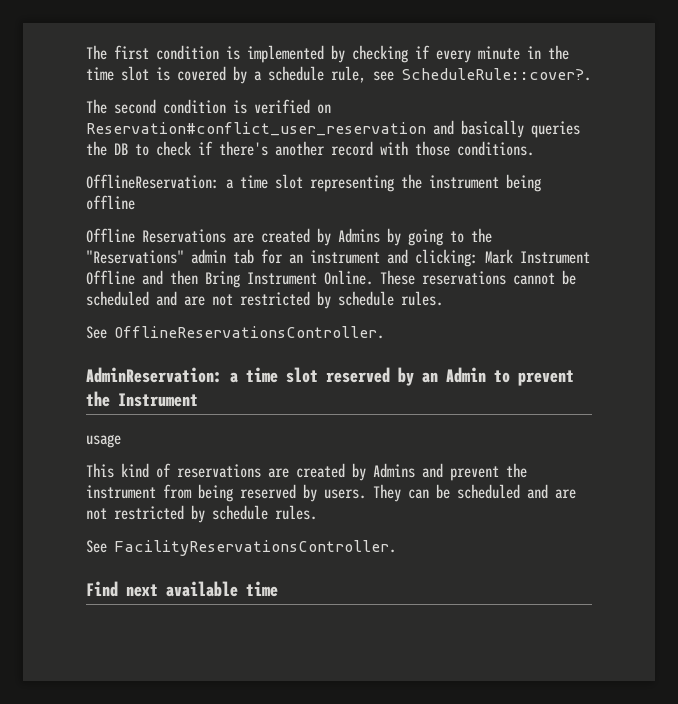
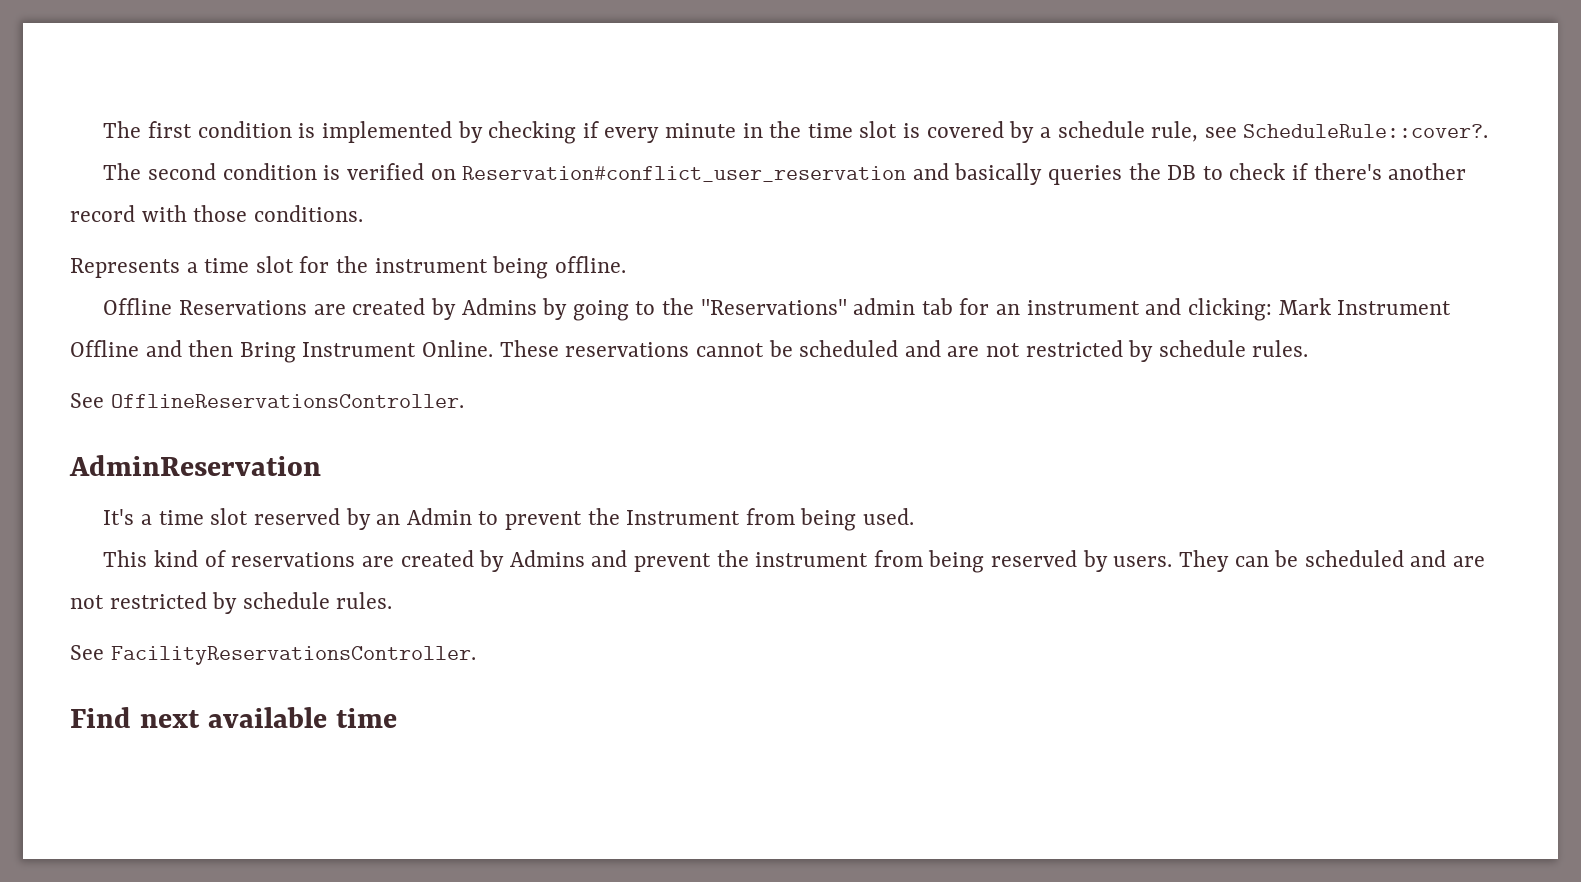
- OfflineReservation: a time slot representing the instrument being offline
+ Represents a time slot for the instrument being offline.
- AdminReservation: a time slot reserved by an Admin to prevent the Instrument
- usage
+ AdminReservation
+ It's a time slot reserved by an Admin to prevent the Instrument from being used.

